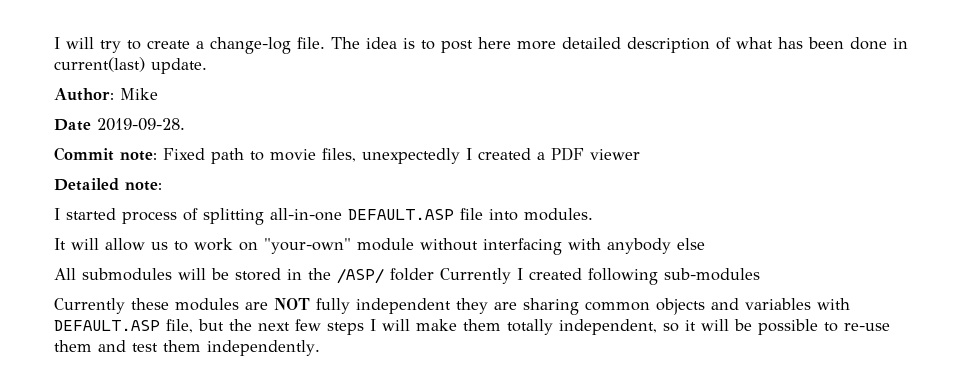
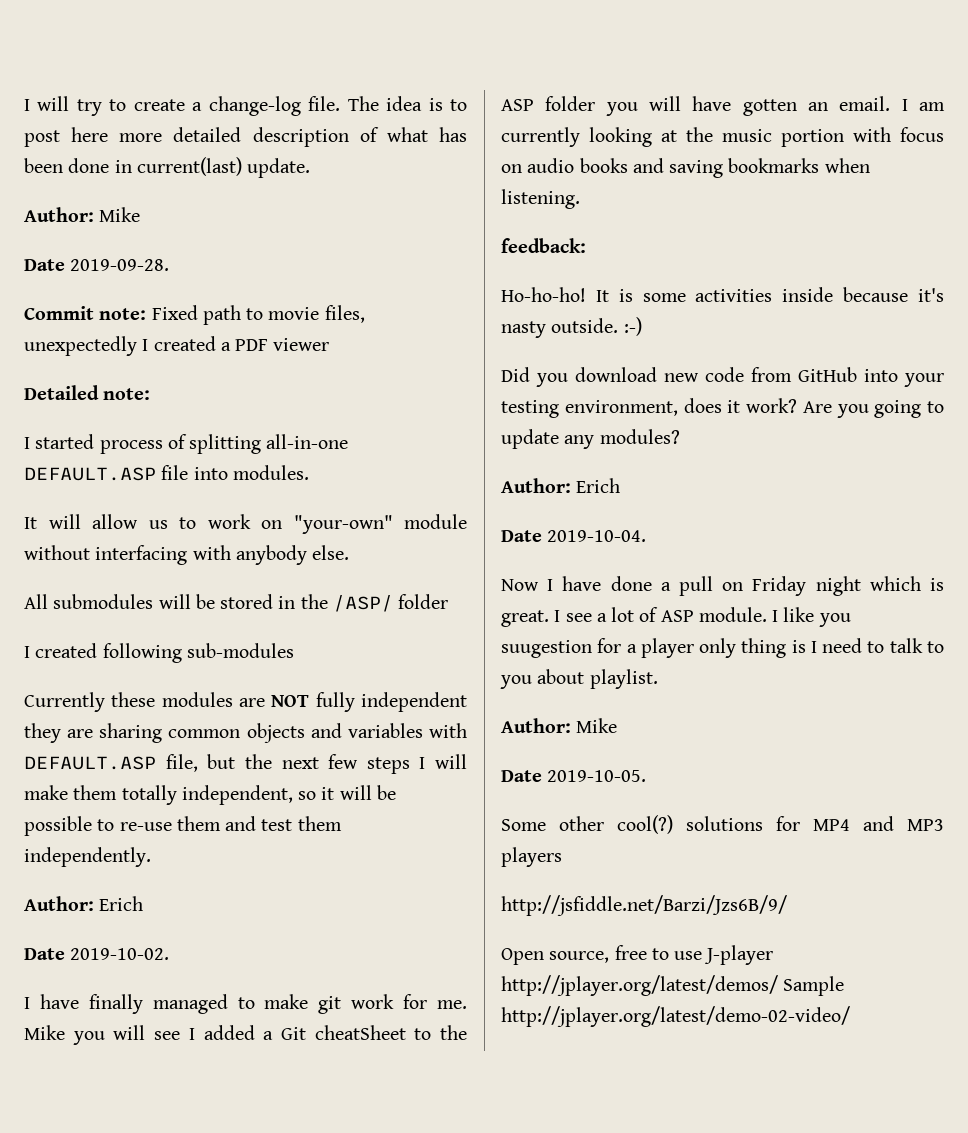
- It will allow us to work on "your-own" module without interfacing with anybody else
+ It will allow us to work on "your-own" module without interfacing with anybody else.
- All submodules will be stored in the /ASP/ folder Currently I created following sub-modules
+ All submodules will be stored in the /ASP/ folder
+ I created following sub-modules
  Currently these modules are NOT fully independent they are sharing common objects and variables with DEFAULT.ASP file, but the next few steps I will make them totally independent, so it will be possible to re-use them and test them independently.
+ Author: Erich
+ Date 2019-10-02.
+ I have finally managed to make git work for me. Mike you will see I added a Git cheatSheet to the ASP folder you will have gotten an email. I am currently looking at the music portion with focus on audio books and saving bookmarks when listening.
+ feedback:
+ Ho-ho-ho! It is some activities inside because it's nasty outside. :-)
+ Did you download new code from GitHub into your testing environment, does it work? Are you going to update any modules?
+ Author: Erich
+ Date 2019-10-04.
+ Now I have done a pull on Friday night which is great. I see a lot of ASP module. I like you suugestion for a player only thing is I need to talk to you about playlist.
+ Author: Mike
+ Date 2019-10-05.
+ Some other cool(?) solutions for MP4 and MP3 players
+ http://jsfiddle.net/Barzi/Jzs6B/9/
+ Open source, free to use J-player http://jplayer.org/latest/demos/ Sample http://jplayer.org/latest/demo-02-video/

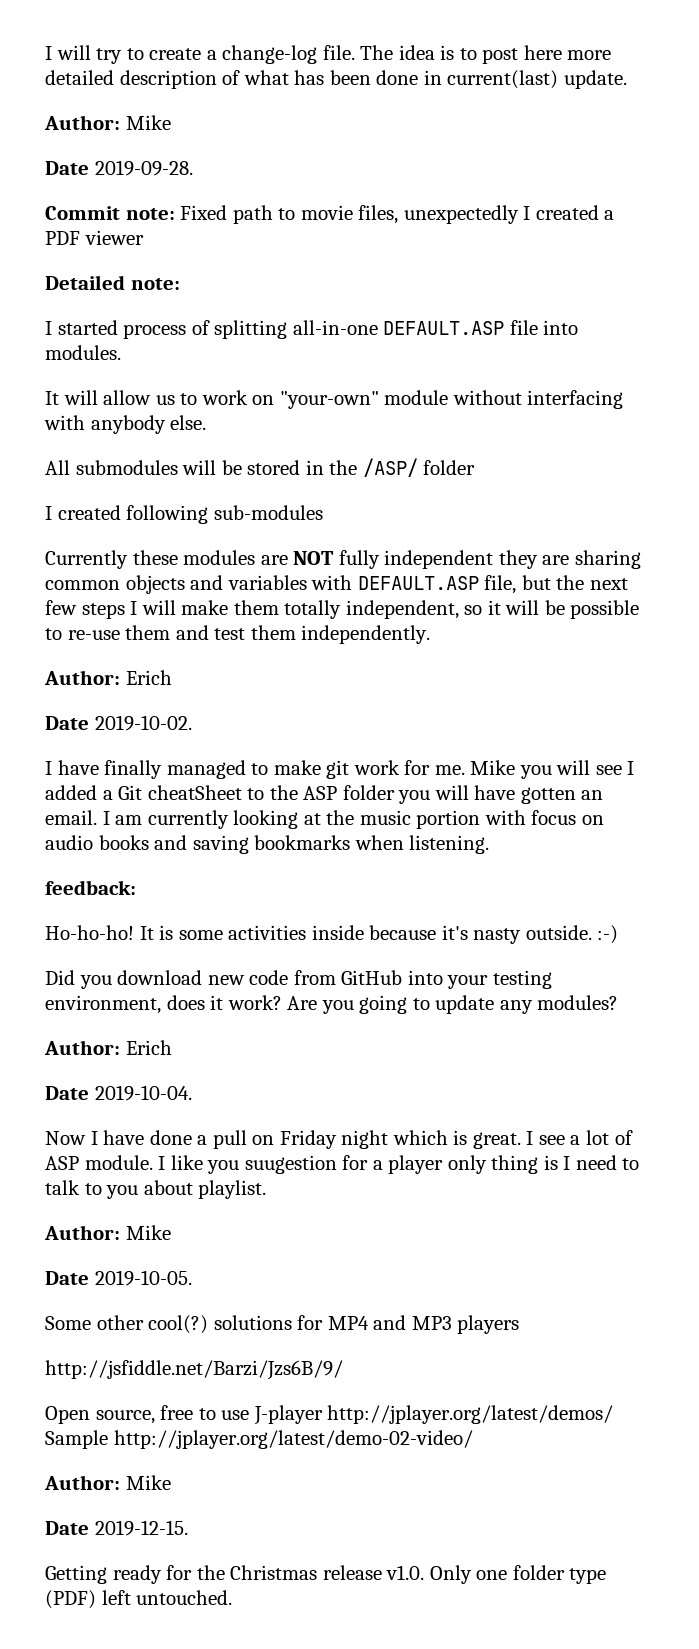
  Open source, free to use J-player http://jplayer.org/latest/demos/ Sample http://jplayer.org/latest/demo-02-video/
+ Author: Mike
+ Date 2019-12-15.
+ Getting ready for the Christmas release v1.0. Only one folder type (PDF) left untouched.

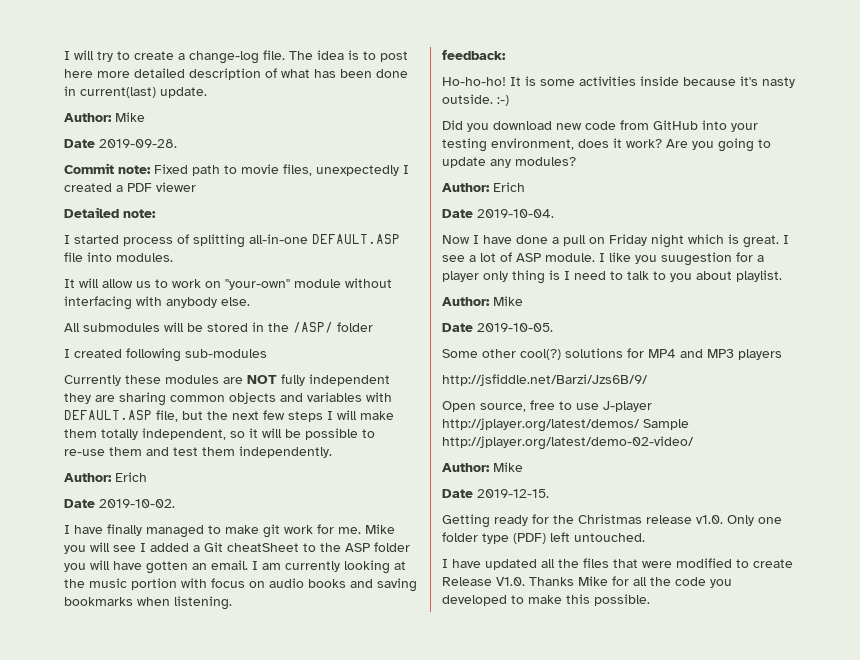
+ I have updated all the files that were modified to create Release V1.0. Thanks Mike for all the code you developed to make this possible.

